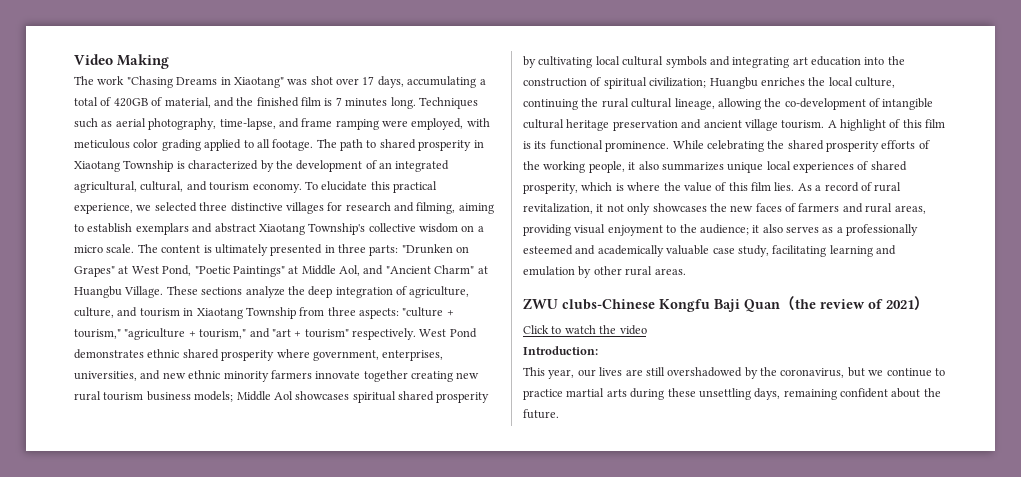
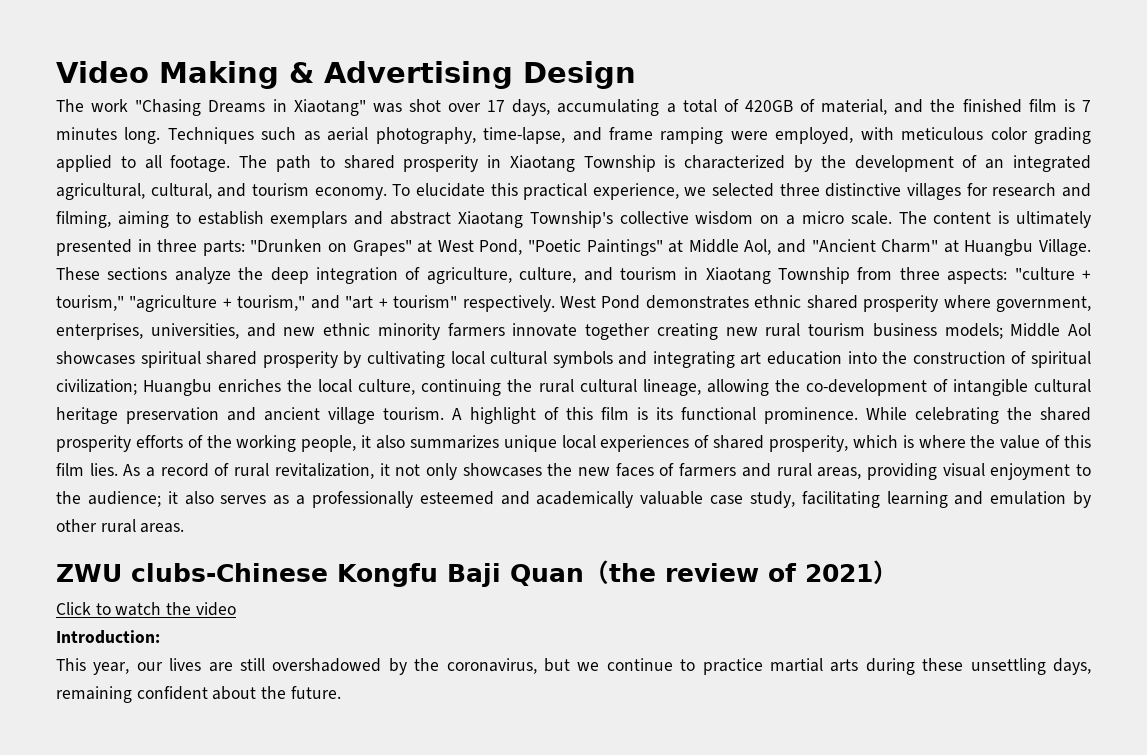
- Video Making
+ Video Making & Advertising Design

